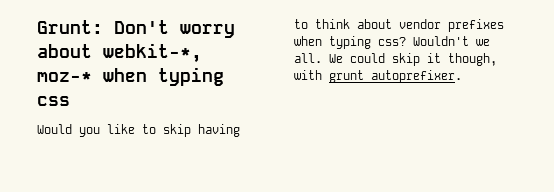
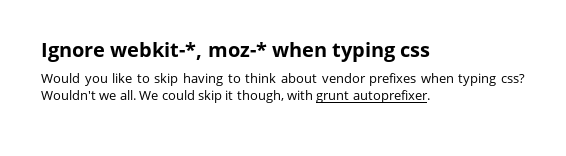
- Grunt: Don't worry about webkit-*, moz-* when typing css
+ Ignore webkit-*, moz-* when typing css

